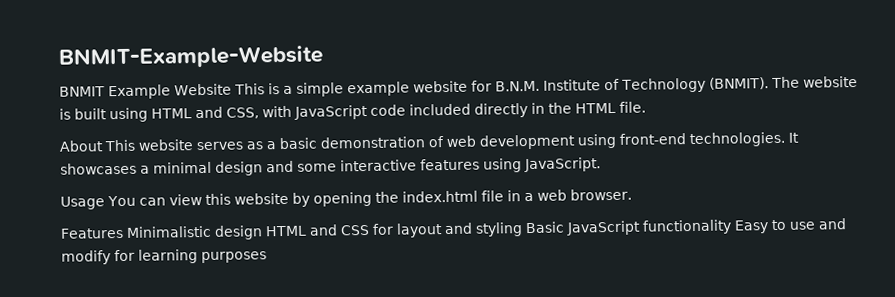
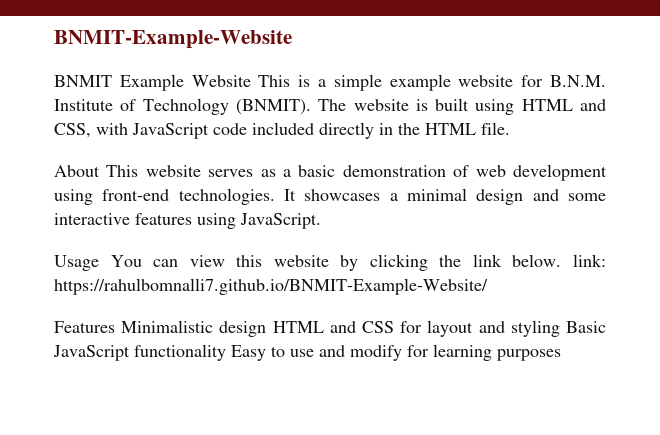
- Usage You can view this website by opening the index.html file in a web browser.
+ Usage You can view this website by clicking the link below. link: https://rahulbomnalli7.github.io/BNMIT-Example-Website/

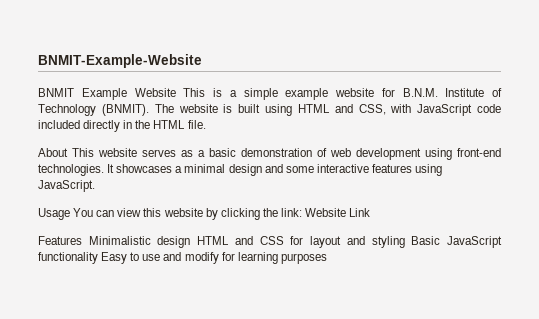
- Usage You can view this website by clicking the link below. link: https://rahulbomnalli7.github.io/BNMIT-Example-Website/
+ Usage You can view this website by clicking the link: Website Link

